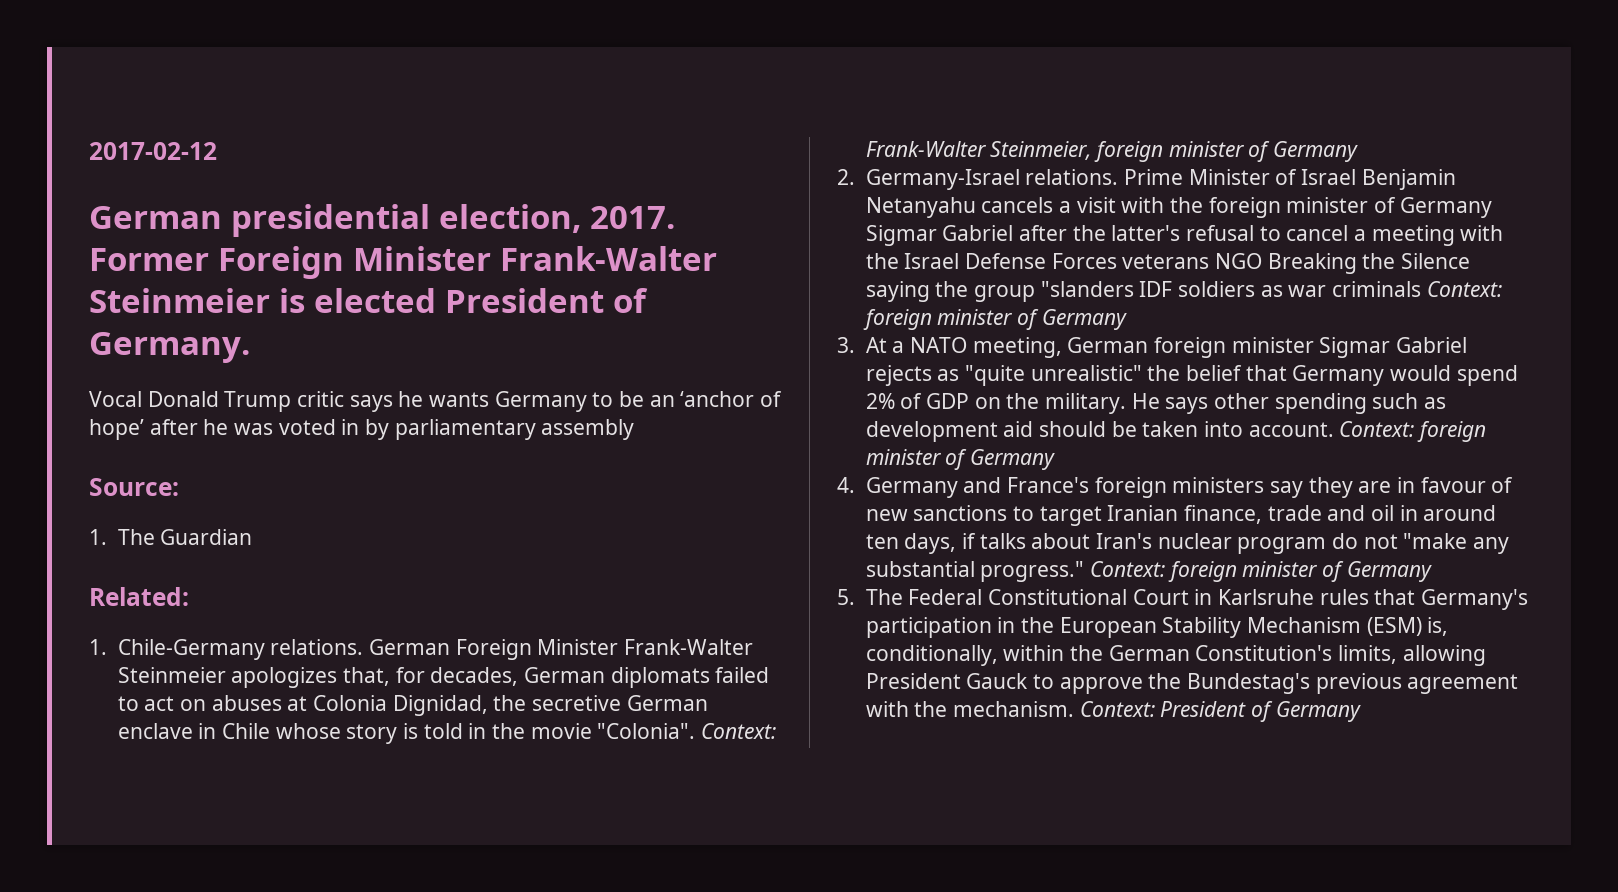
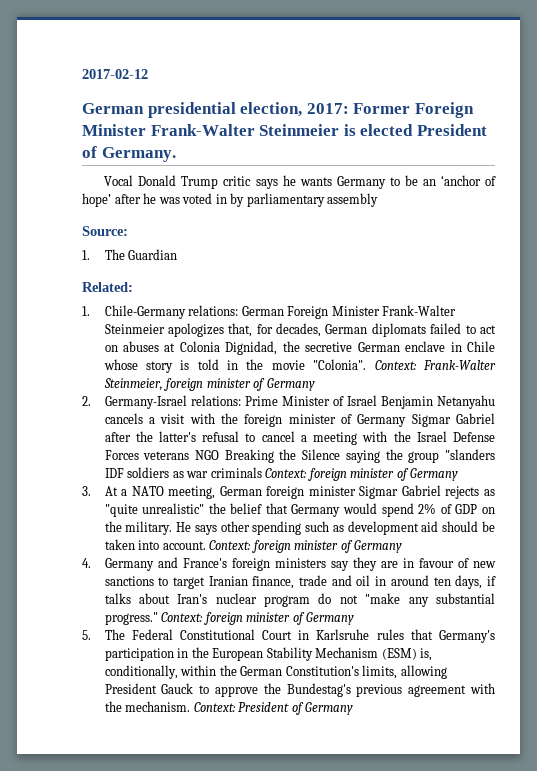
- German presidential election, 2017. Former Foreign Minister Frank-Walter Steinmeier is elected President of Germany.
+ German presidential election, 2017: Former Foreign Minister Frank-Walter Steinmeier is elected President of Germany.
- 1. Chile-Germany relations. German Foreign Minister Frank-Walter Steinmeier apologizes that, for decades, German diplomats failed to act on abuses at Colonia Dignidad, the secretive German enclave in Chile whose story is told in the movie "Colonia".
+ 1. Chile-Germany relations: German Foreign Minister Frank-Walter Steinmeier apologizes that, for decades, German diplomats failed to act on abuses at Colonia Dignidad, the secretive German enclave in Chile whose story is told in the movie "Colonia".
- 2. Germany-Israel relations. Prime Minister of Israel Benjamin Netanyahu cancels a visit with the foreign minister of Germany Sigmar Gabriel after the latter's refusal to cancel a meeting with the Israel Defense Forces veterans NGO Breaking the Silence saying the group "slanders IDF soldiers as war criminals Context: foreign minister of Germany
+ 2. Germany-Israel relations: Prime Minister of Israel Benjamin Netanyahu cancels a visit with the foreign minister of Germany Sigmar Gabriel after the latter's refusal to cancel a meeting with the Israel Defense Forces veterans NGO Breaking the Silence saying the group "slanders IDF soldiers as war criminals Context: foreign minister of Germany

